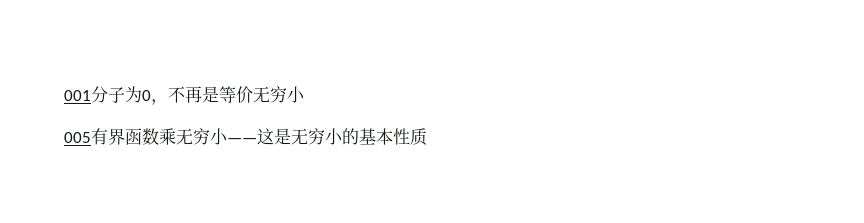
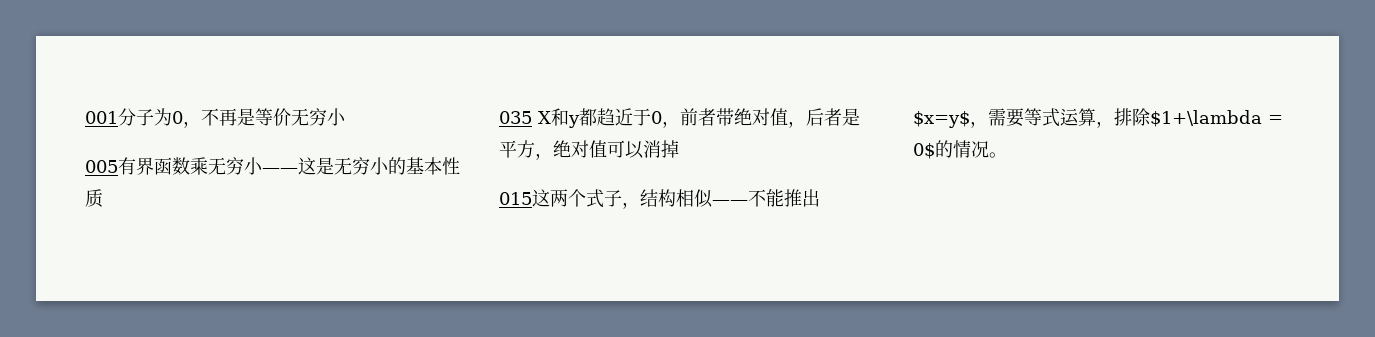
+ 035 X和y都趋近于0，前者带绝对值，后者是平方，绝对值可以消掉
+ 015这两个式子，结构相似——不能推出$x=y$，需要等式运算，排除$1+\lambda = 0$的情况。

